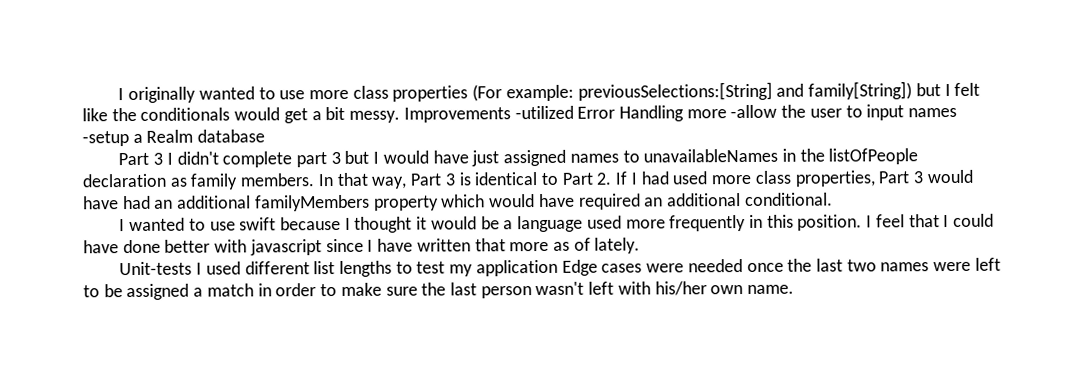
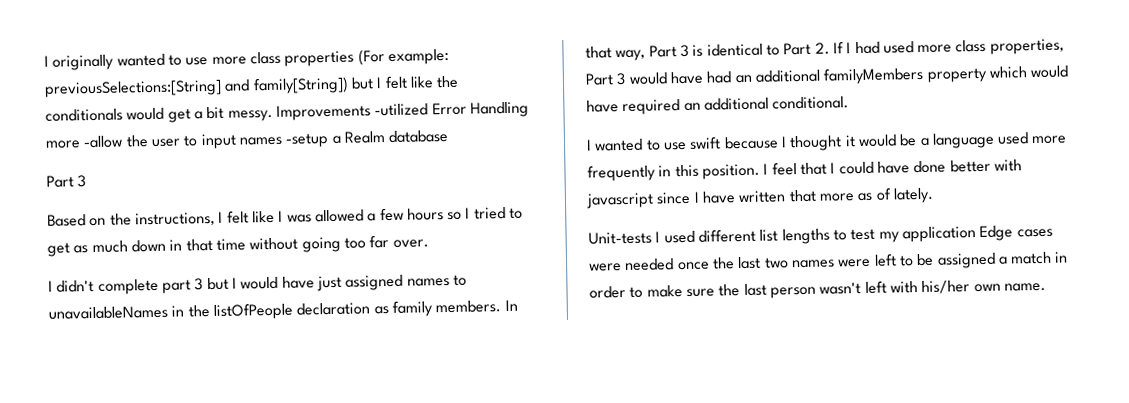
  Improvements -utilized Error Handling more -allow the user to input names -setup a Realm database
- Part 3 I didn't complete part 3 but I would have just assigned names to unavailableNames in the listOfPeople declaration as family members.
+ Part 3
+ Based on the instructions, I felt like I was allowed a few hours so I tried to get as much down in that time without going too far over.
+ I didn't complete part 3 but I would have just assigned names to unavailableNames in the listOfPeople declaration as family members.

